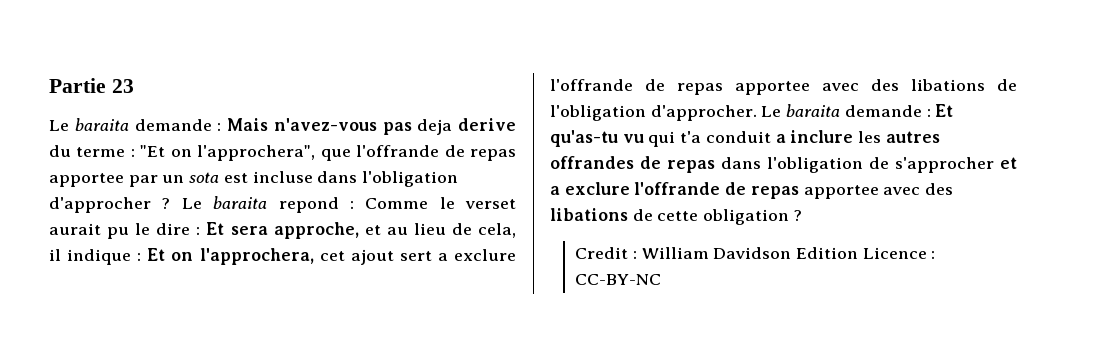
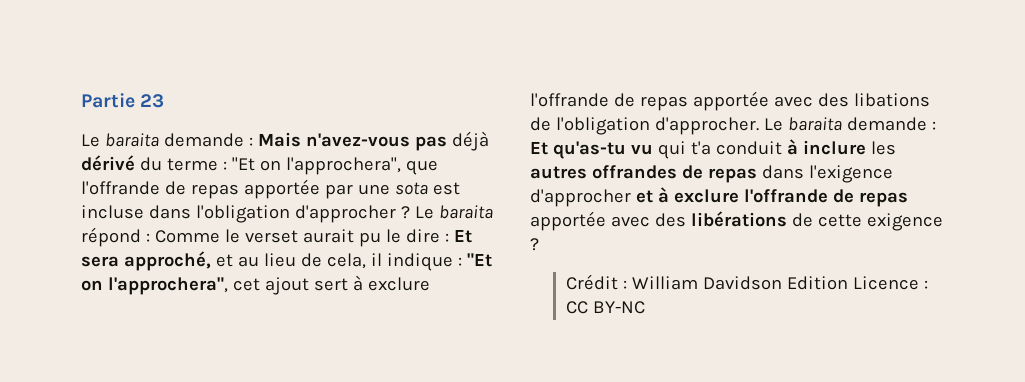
- Le baraita demande : Mais n'avez-vous pas deja derive du terme : "Et on l'approchera", que l'offrande de repas apportee par un sota est incluse dans l'obligation d'approcher ?
+ Le baraita demande : Mais n'avez-vous pas déjà dérivé du terme : "Et on l'approchera", que l'offrande de repas apportée par une sota est incluse dans l'obligation d'approcher ?
- Le baraita repond : Comme le verset aurait pu le dire : Et sera approche, et au lieu de cela, il indique : Et on l'approchera, cet ajout sert a exclure l'offrande de repas apportee avec des libations de l'obligation d'approcher.
+ Le baraita répond : Comme le verset aurait pu le dire : Et sera approché, et au lieu de cela, il indique : "Et on l'approchera", cet ajout sert à exclure l'offrande de repas apportée avec des libations de l'obligation d'approcher.
- Le baraita demande : Et qu'as-tu vu qui t'a conduit a inclure les autres offrandes de repas dans l'obligation de s'approcher et a exclure l'offrande de repas apportee avec des libations de cette obligation ?
+ Le baraita demande : Et qu'as-tu vu qui t'a conduit à inclure les autres offrandes de repas dans l'exigence d'approcher et à exclure l'offrande de repas apportée avec des libérations de cette exigence ?
- Credit : William Davidson Edition Licence : CC-BY-NC
+ Crédit : William Davidson Edition Licence : CC BY-NC

